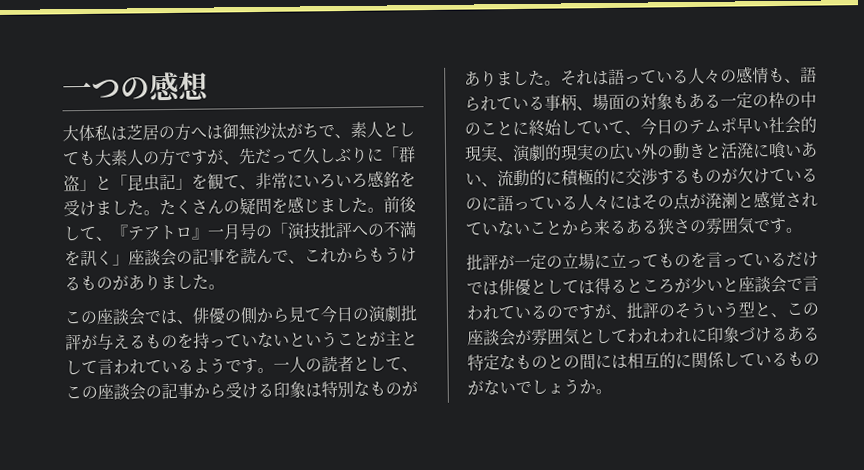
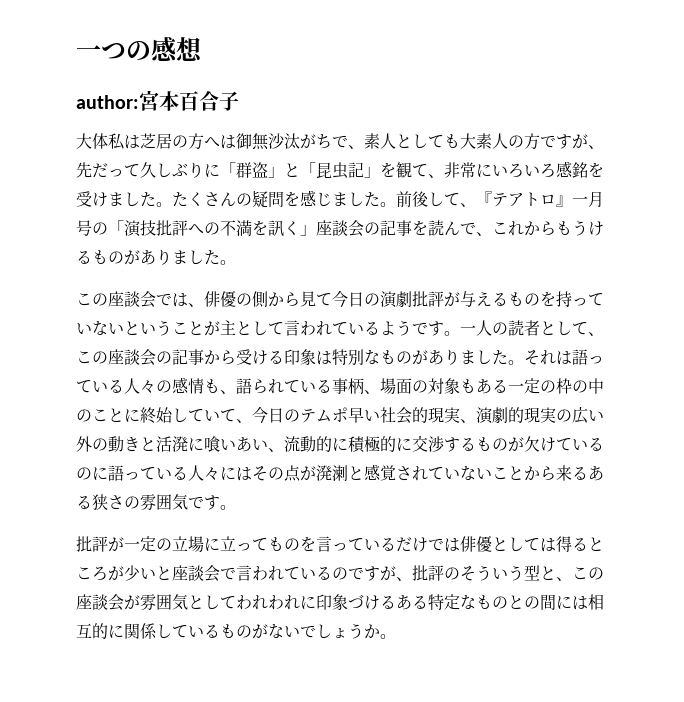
+ author:宮本百合子

